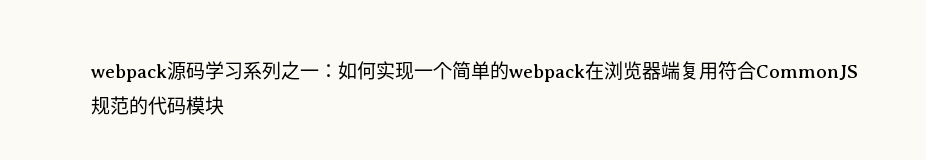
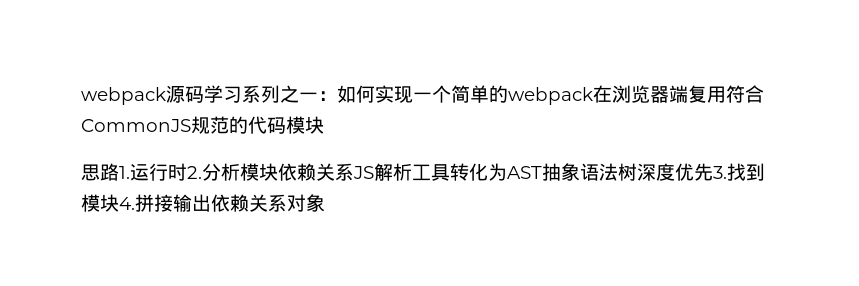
+ 思路1.运行时2.分析模块依赖关系JS解析工具转化为AST抽象语法树深度优先3.找到模块4.拼接输出依赖关系对象

